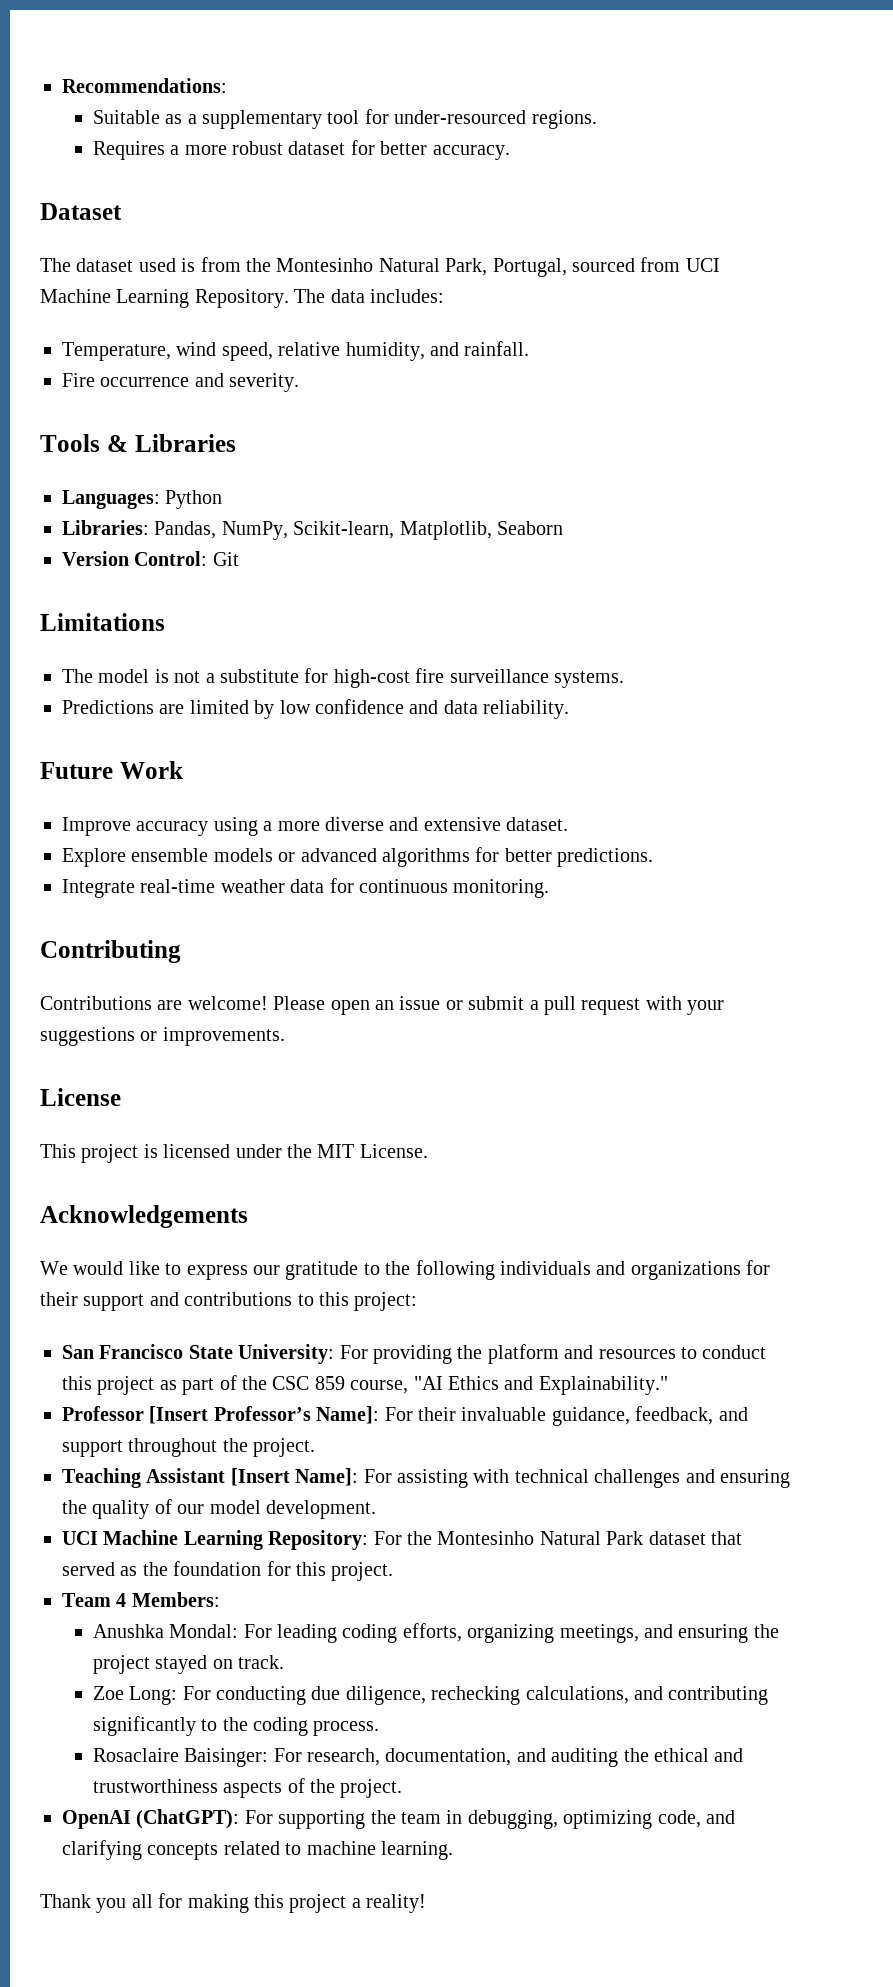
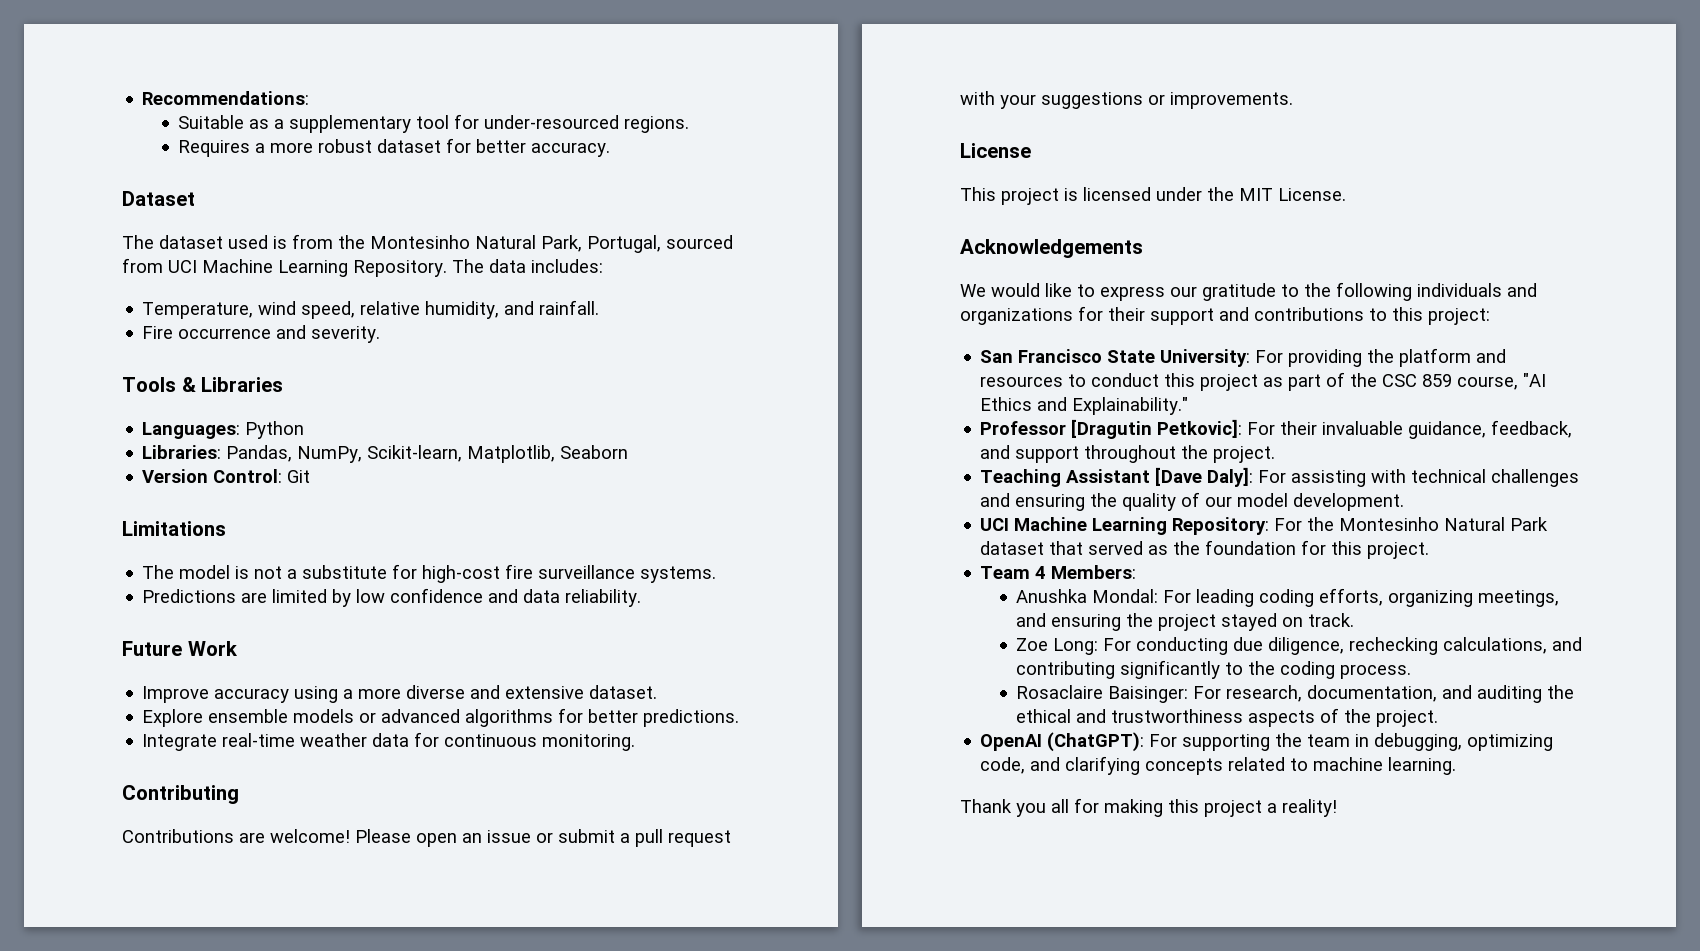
- Professor [Insert Professor’s Name]: For their invaluable guidance, feedback, and support throughout the project.
+ Professor [Dragutin Petkovic]: For their invaluable guidance, feedback, and support throughout the project.
- Teaching Assistant [Insert Name]: For assisting with technical challenges and ensuring the quality of our model development.
+ Teaching Assistant [Dave Daly]: For assisting with technical challenges and ensuring the quality of our model development.

